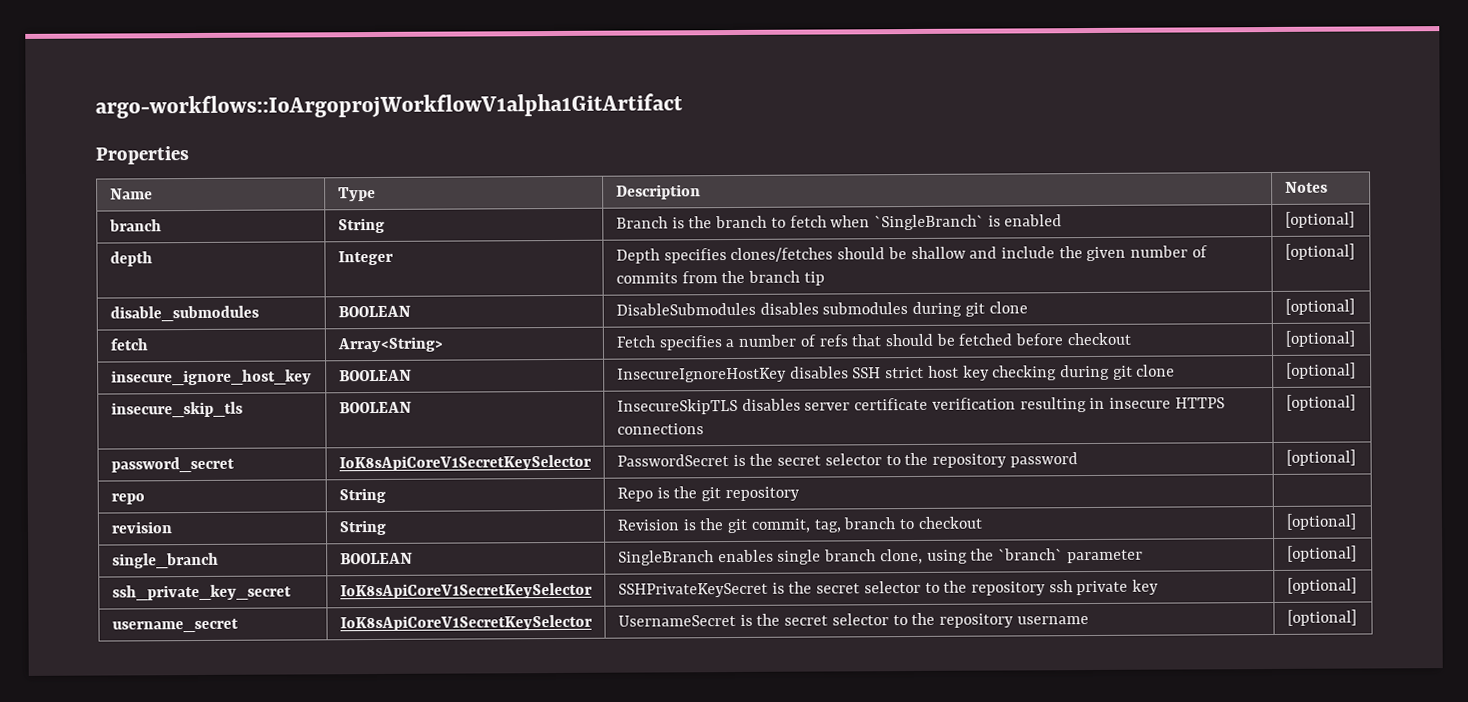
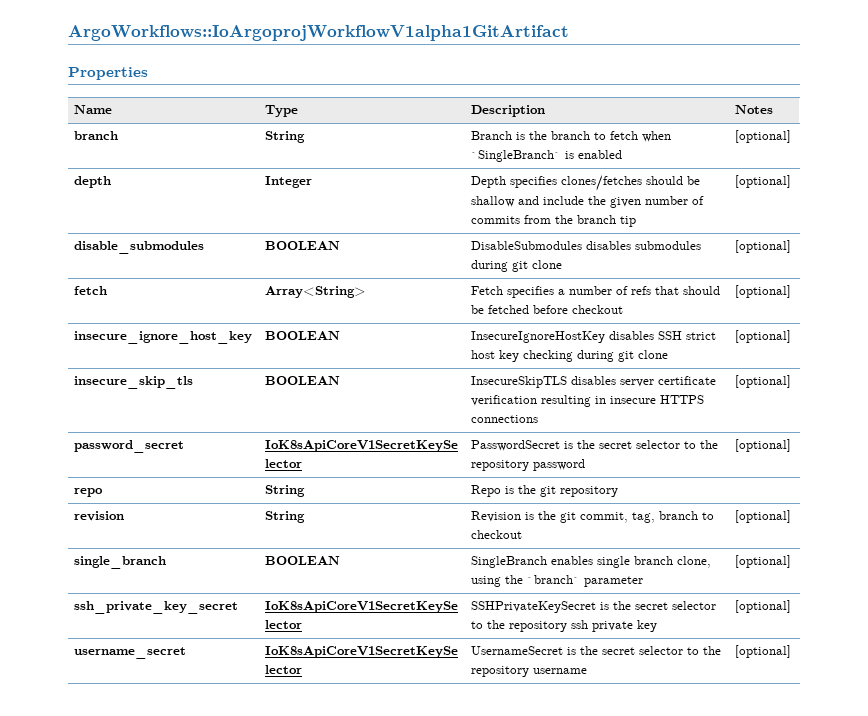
- argo-workflows::IoArgoprojWorkflowV1alpha1GitArtifact
+ ArgoWorkflows::IoArgoprojWorkflowV1alpha1GitArtifact

